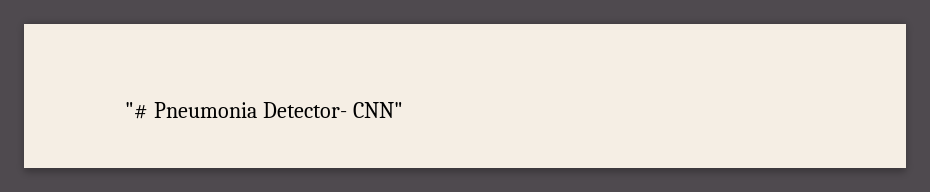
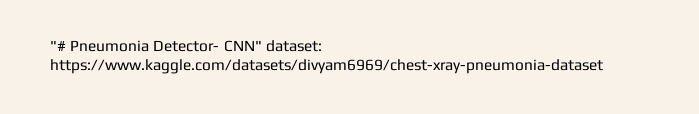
- "# Pneumonia Detector- CNN"
+ "# Pneumonia Detector- CNN" dataset: https://www.kaggle.com/datasets/divyam6969/chest-xray-pneumonia-dataset

